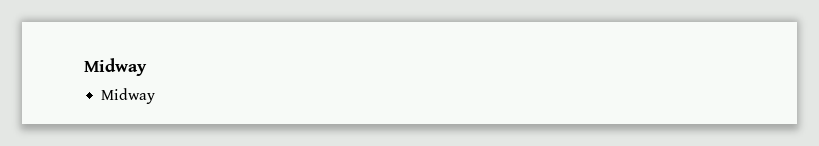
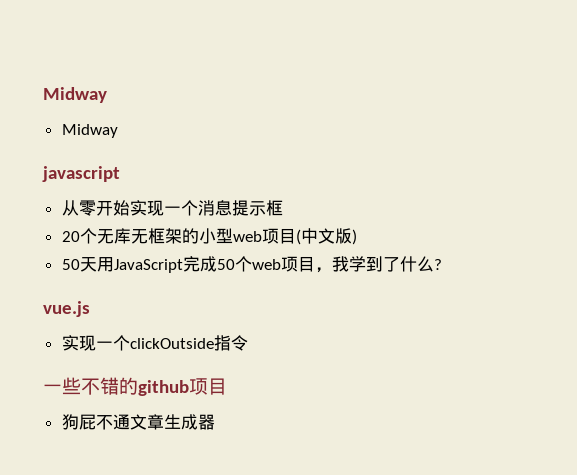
+ javascript
+ 从零开始实现一个消息提示框
+ 20个无库无框架的小型web项目(中文版)
+ 50天用JavaScript完成50个web项目，我学到了什么?
+ vue.js
+ 实现一个clickOutside指令
+ 一些不错的github项目
+ 狗屁不通文章生成器

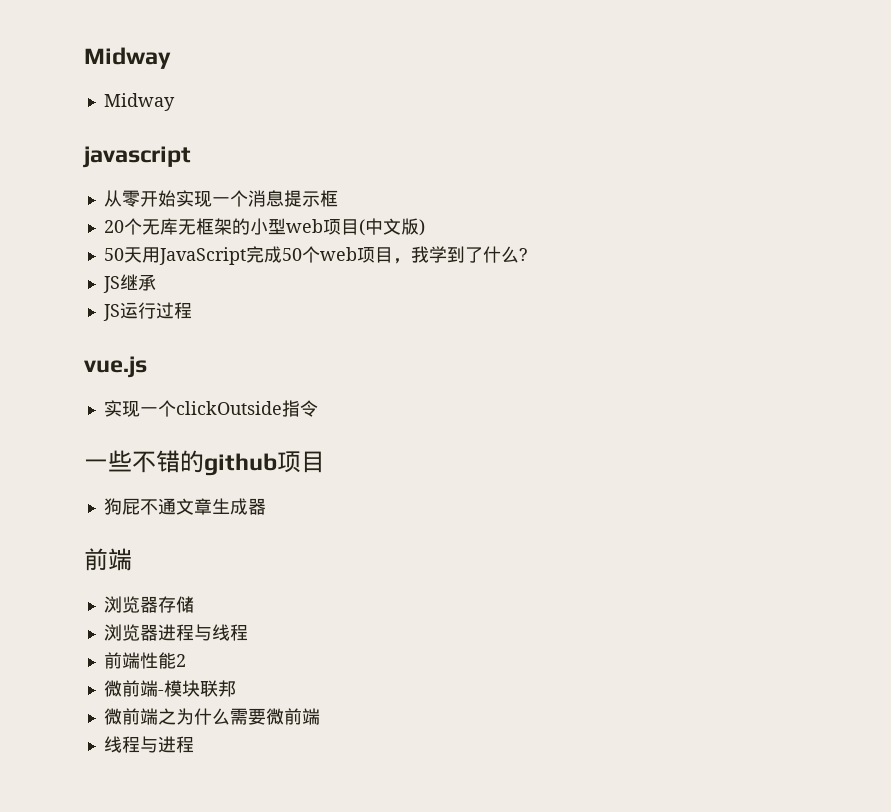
+ JS继承
+ JS运行过程
  狗屁不通文章生成器
+ 前端
+ 浏览器存储
+ 浏览器进程与线程
+ 前端性能2
+ 微前端-模块联邦
+ 微前端之为什么需要微前端
+ 线程与进程

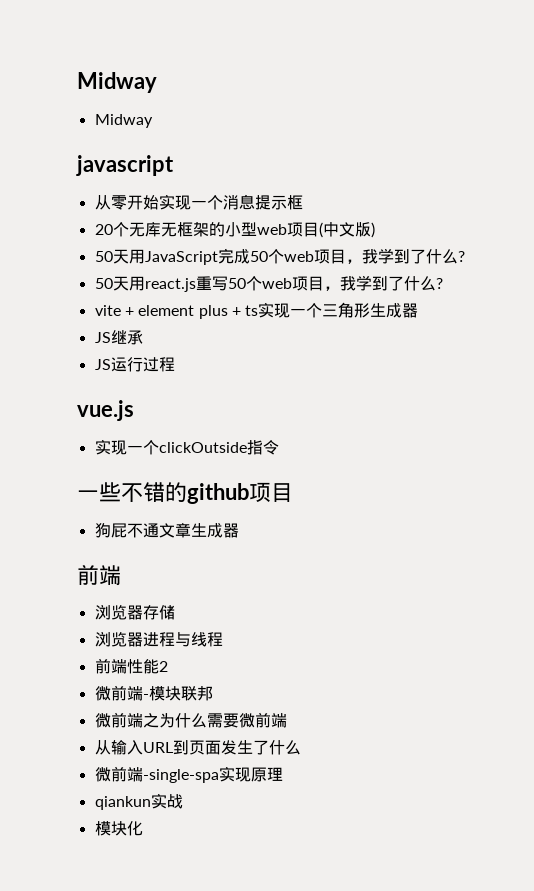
+ 50天用react.js重写50个web项目，我学到了什么?
+ vite + element plus + ts实现一个三角形生成器
- 线程与进程
+ 从输入URL到页面发生了什么
+ 微前端-single-spa实现原理
+ qiankun实战
+ 模块化

